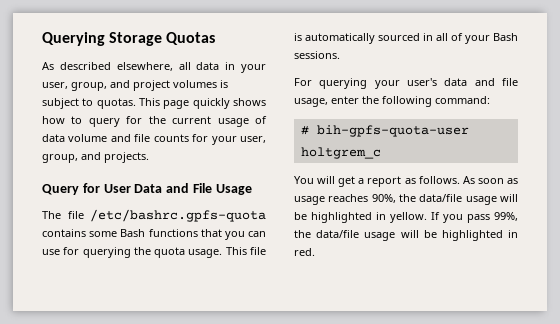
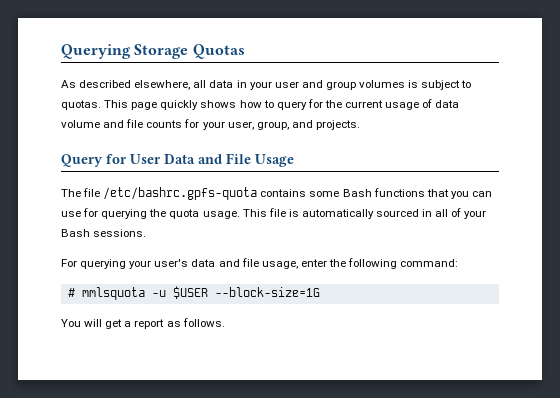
- As described elsewhere, all data in your user, group, and project volumes is subject to quotas.
+ As described elsewhere, all data in your user and group volumes is subject to quotas.
- # bih-gpfs-quota-user holtgrem_c
+ # mmlsquota -u $USER --block-size=1G
- As soon as usage reaches 90%, the data/file usage will be highlighted in yellow. If you pass 99%, the data/file usage will be highlighted in red.

